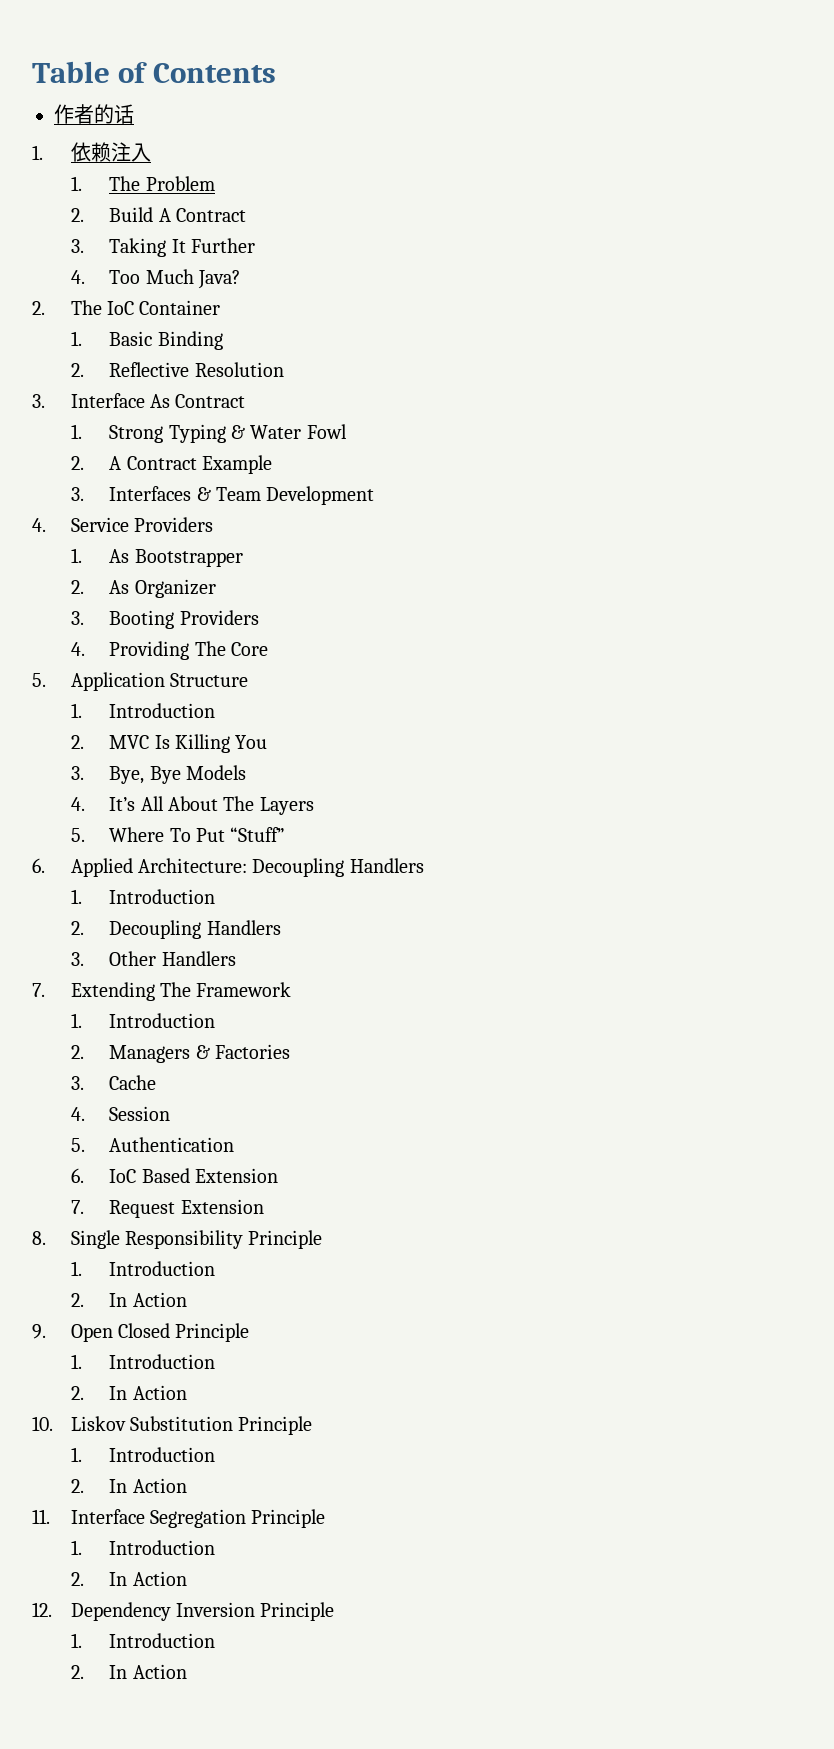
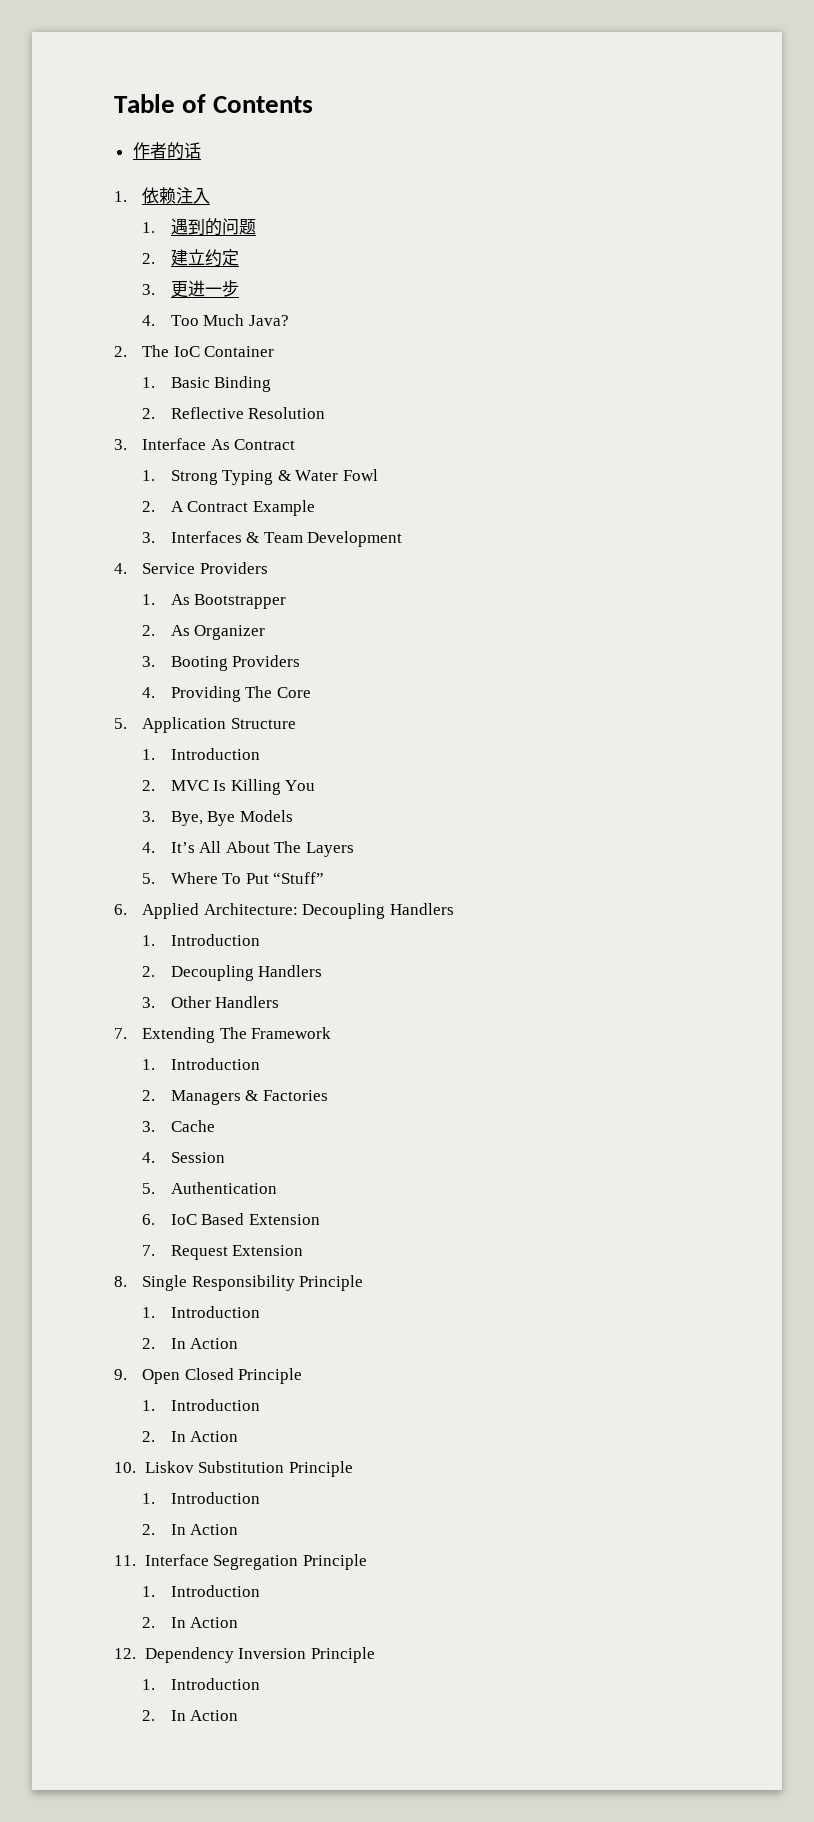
- 1. The Problem
- 2. Build A Contract
- 3. Taking It Further
+ 1.遇到的问题
+ 2.建立约定
+ 3.更进一步

